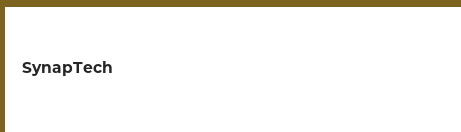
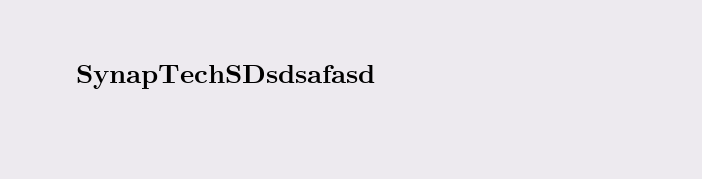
- SynapTech
+ SynapTechSDsdsafasd

